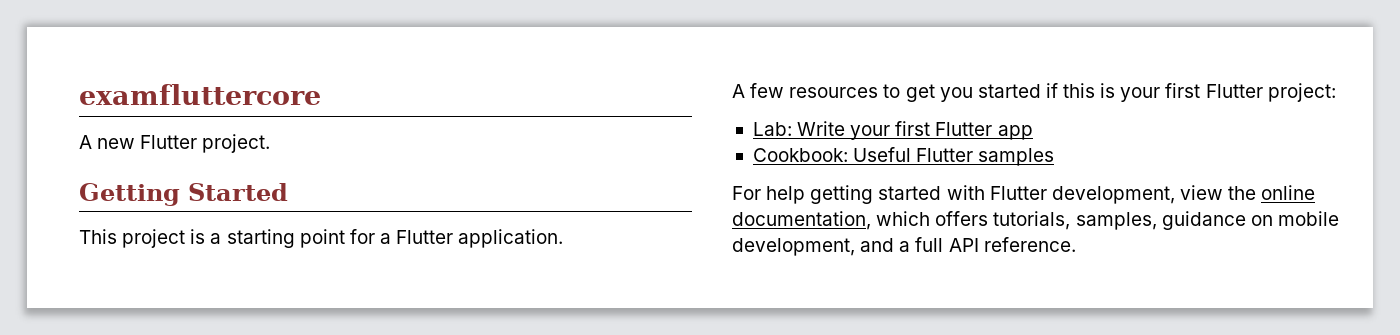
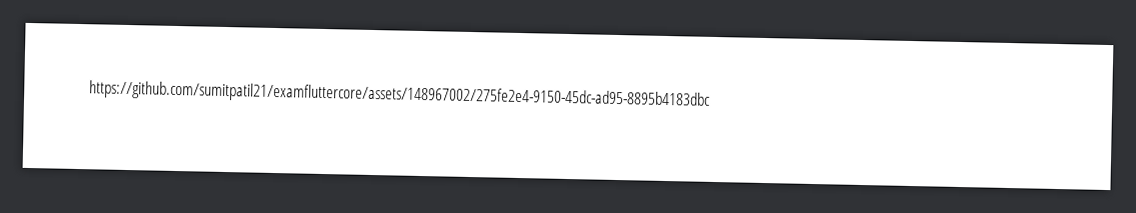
- examfluttercore
- A new Flutter project.
- Getting Started
- This project is a starting point for a Flutter application.
- A few resources to get you started if this is your first Flutter project:
- Lab: Write your first Flutter app
- Cookbook: Useful Flutter samples
- For help getting started with Flutter development, view the online documentation, which offers tutorials, samples, guidance on mobile development, and a full API reference.
+ https://github.com/sumitpatil21/examfluttercore/assets/148967002/275fe2e4-9150-45dc-ad95-8895b4183dbc

